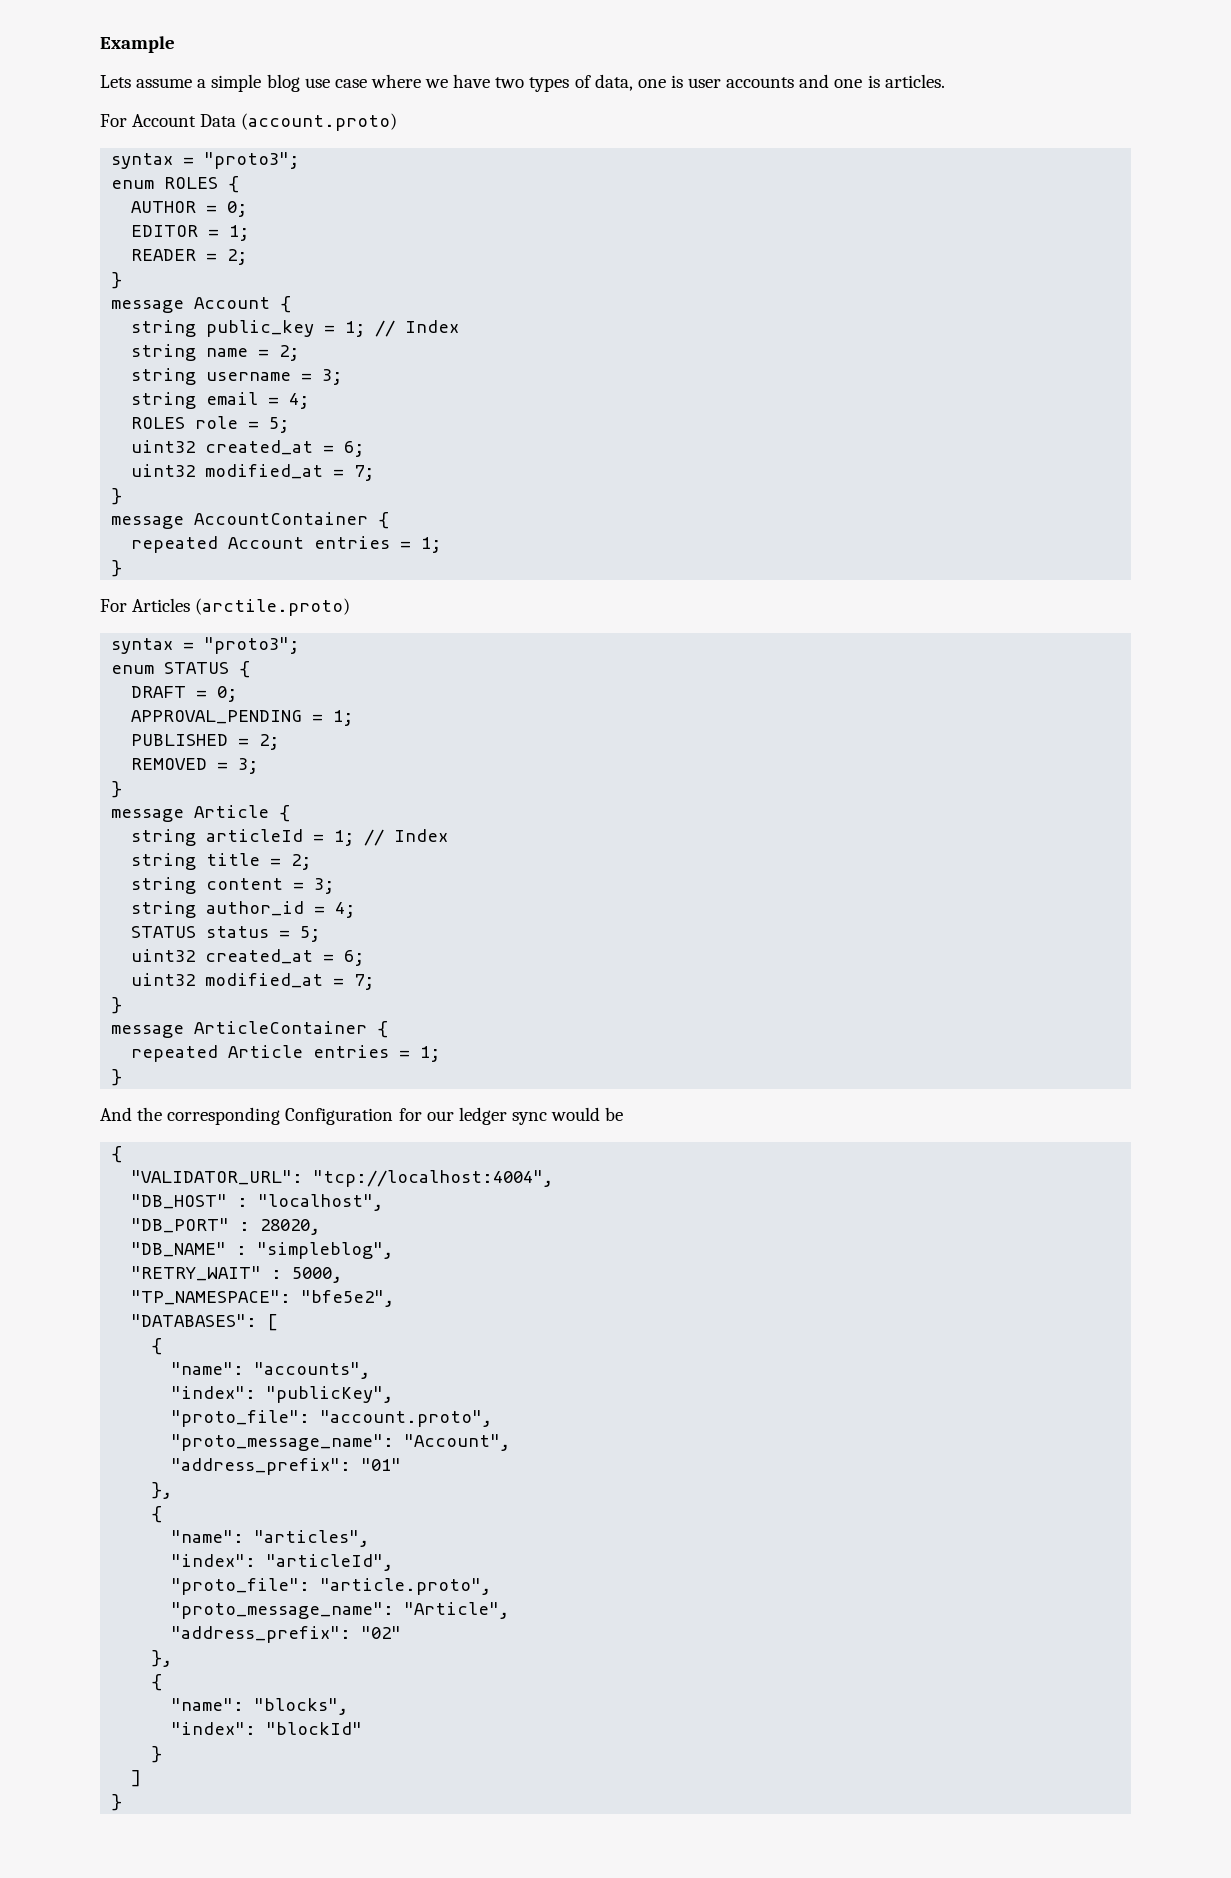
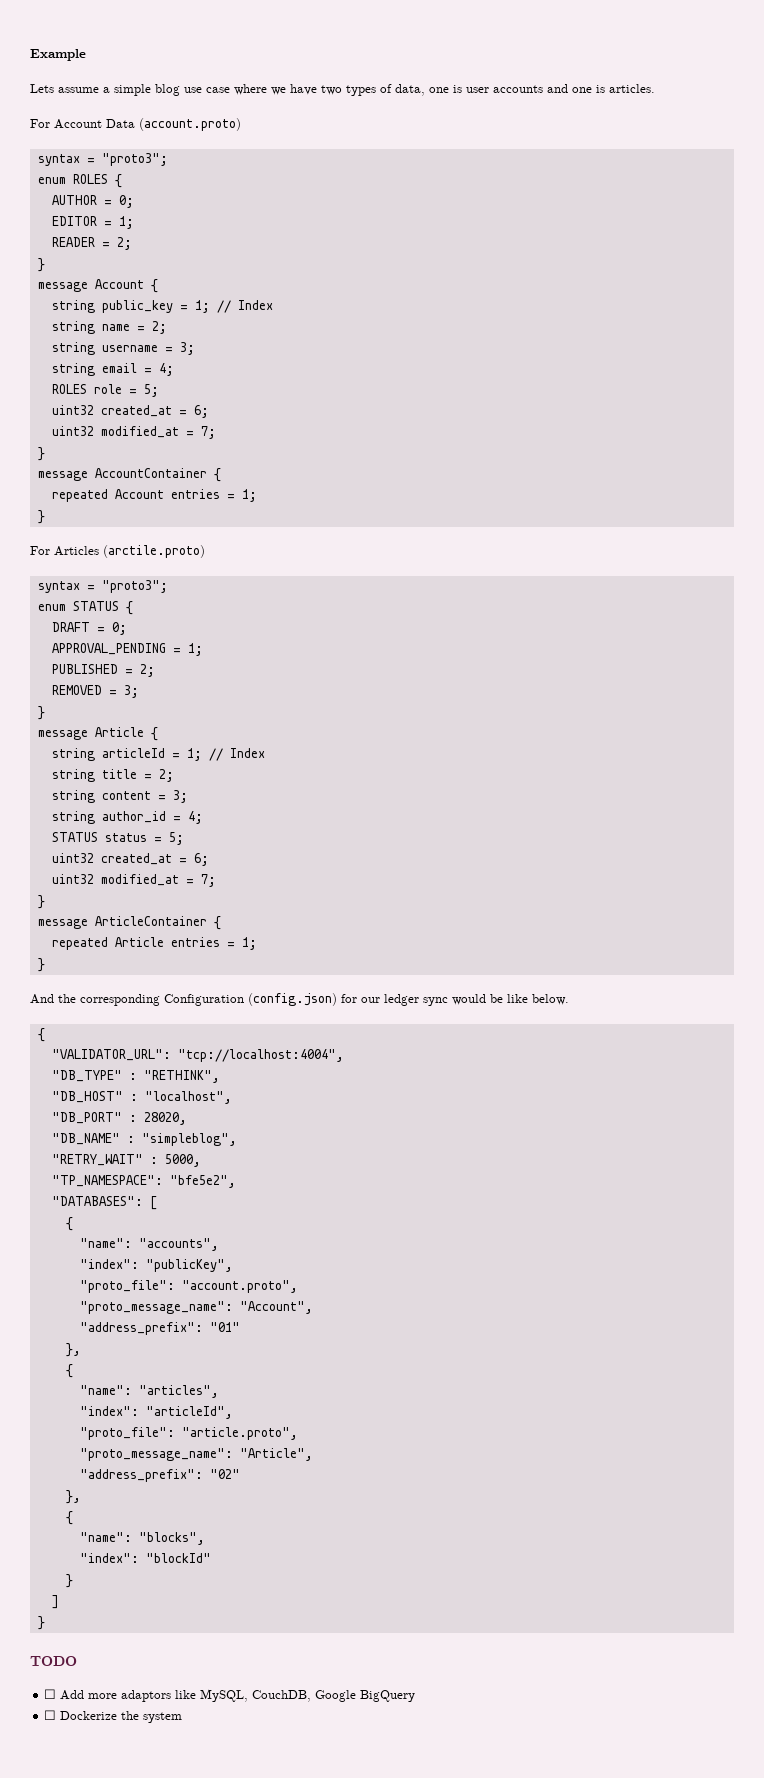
- And the corresponding Configuration for our ledger sync would be
+ And the corresponding Configuration (config.json) for our ledger sync would be like below.
+ "DB_TYPE" : "RETHINK",
+ TODO
+ ☐ Add more adaptors like MySQL, CouchDB, Google BigQuery
+ ☐ Dockerize the system

